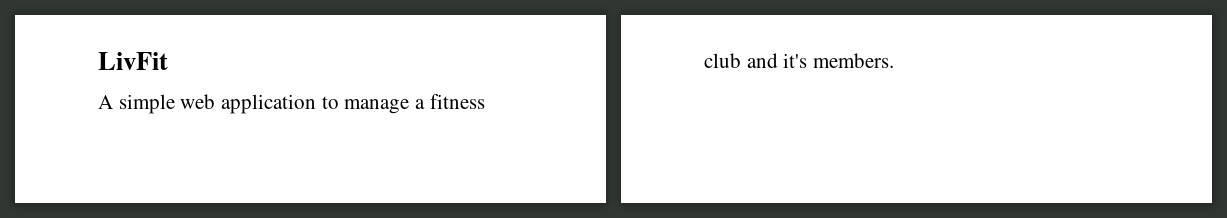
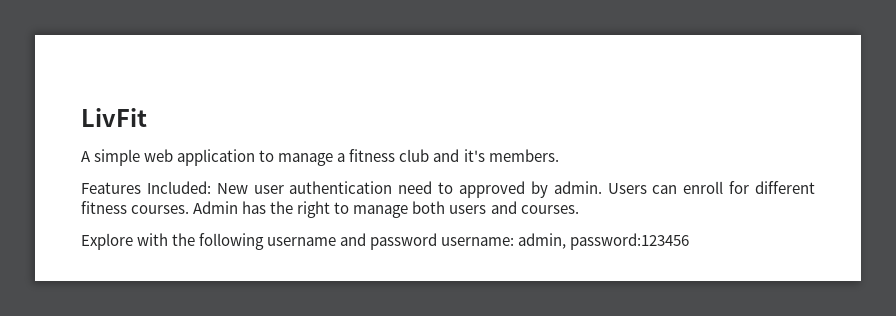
+ Features Included: New user authentication need to approved by admin. Users can enroll for different fitness courses. Admin has the right to manage both users and courses.
+ Explore with the following username and password username: admin, password:123456

